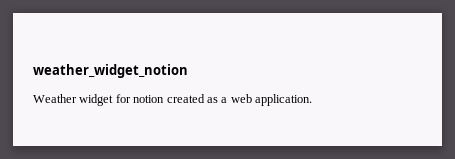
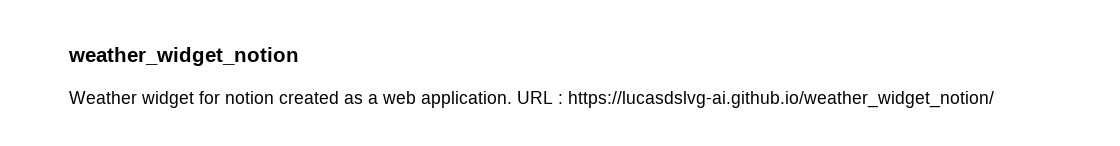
+ URL : https://lucasdslvg-ai.github.io/weather_widget_notion/

